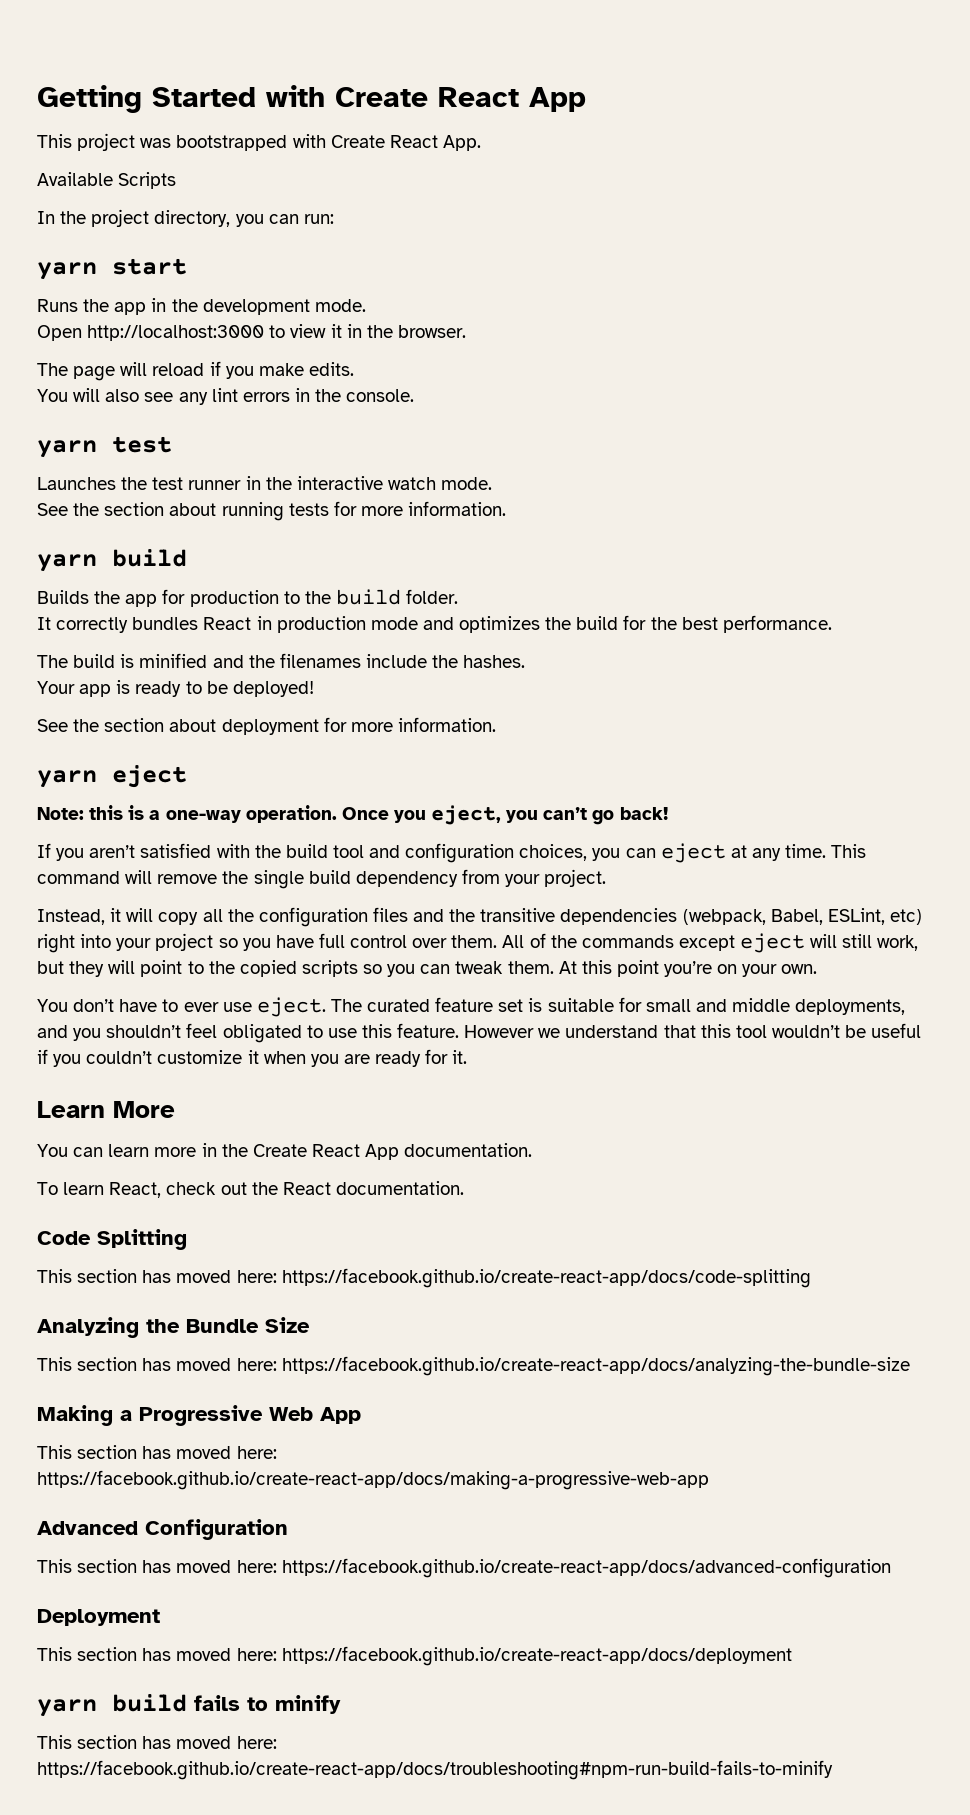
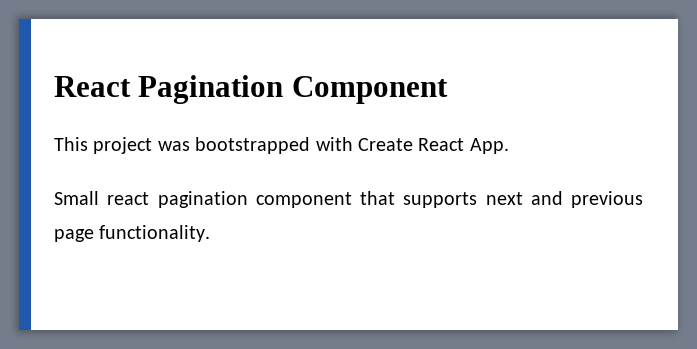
- Getting Started with Create React App
+ React Pagination Component
- Available Scripts
- In the project directory, you can run:
- yarn start
- Runs the app in the development mode.
- Open http://localhost:3000 to view it in the browser.
- The page will reload if you make edits.
- You will also see any lint errors in the console.
- yarn test
- Launches the test runner in the interactive watch mode.
- See the section about running tests for more information.
- yarn build
- Builds the app for production to the build folder.
- It correctly bundles React in production mode and optimizes the build for the best performance.
- The build is minified and the filenames include the hashes.
- Your app is ready to be deployed!
- See the section about deployment for more information.
- yarn eject
- Note: this is a one-way operation. Once you eject, you can’t go back!
- If you aren’t satisfied with the build tool and configuration choices, you can eject at any time. This command will remove the single build dependency from your project.
- Instead, it will copy all the configuration files and the transitive dependencies (webpack, Babel, ESLint, etc) right into your project so you have full control over them. All of the commands except eject will still work, but they will point to the copied scripts so you can tweak them. At this point you’re on your own.
- You don’t have to ever use eject. The curated feature set is suitable for small and middle deployments, and you shouldn’t feel obligated to use this feature. However we understand that this tool wouldn’t be useful if you couldn’t customize it when you are ready for it.
- Learn More
- You can learn more in the Create React App documentation.
- To learn React, check out the React documentation.
- Code Splitting
- This section has moved here: https://facebook.github.io/create-react-app/docs/code-splitting
- Analyzing the Bundle Size
- This section has moved here: https://facebook.github.io/create-react-app/docs/analyzing-the-bundle-size
- Making a Progressive Web App
- This section has moved here: https://facebook.github.io/create-react-app/docs/making-a-progressive-web-app
- Advanced Configuration
- This section has moved here: https://facebook.github.io/create-react-app/docs/advanced-configuration
- Deployment
- This section has moved here: https://facebook.github.io/create-react-app/docs/deployment
- yarn build fails to minify
- This section has moved here: https://facebook.github.io/create-react-app/docs/troubleshooting#npm-run-build-fails-to-minify
+ Small react pagination component that supports next and previous page functionality.

